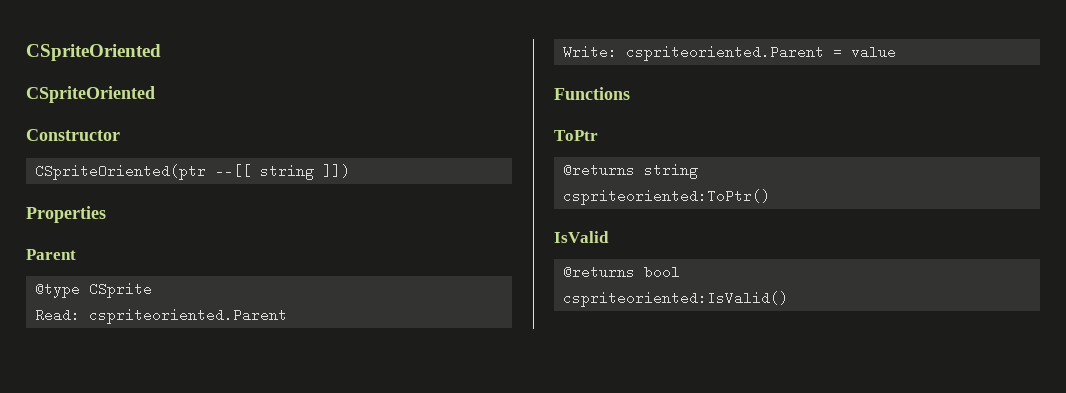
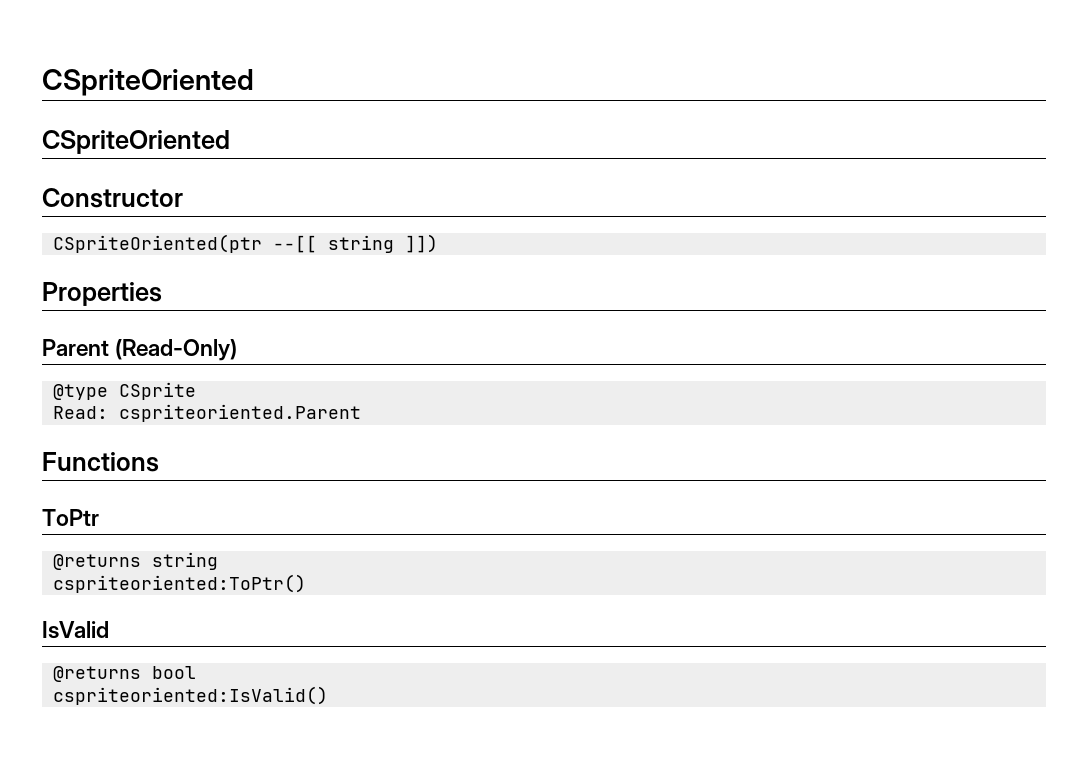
- Parent
+ Parent (Read-Only)
- Write: cspriteoriented.Parent = value

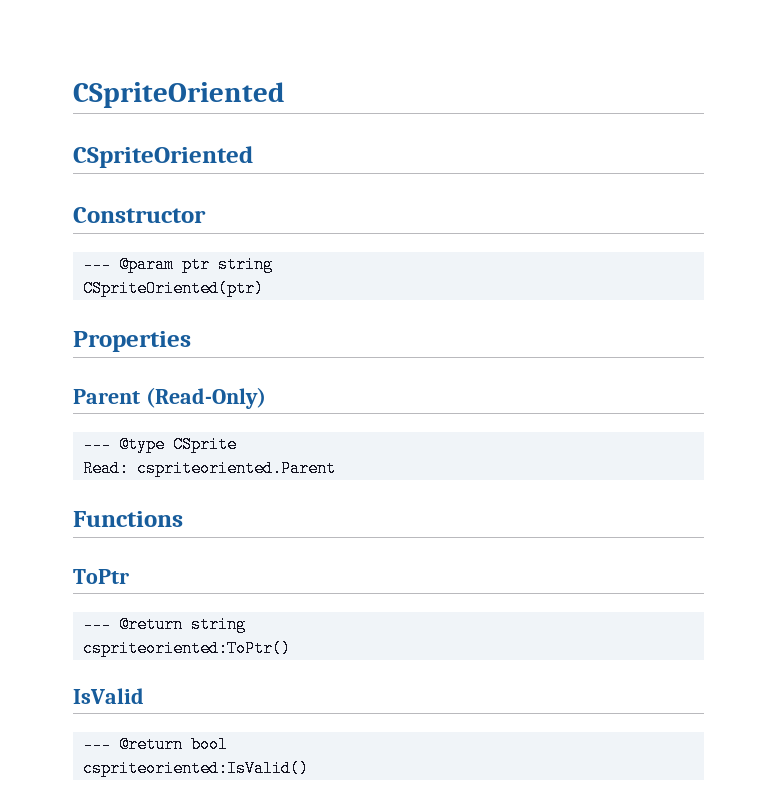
- CSpriteOriented(ptr --[[ string ]])
+ --- @param ptr string
+ CSpriteOriented(ptr)
- @type CSprite
+ --- @type CSprite
- @returns string
+ --- @return string
- @returns bool
+ --- @return bool

